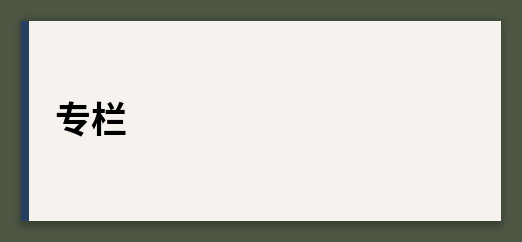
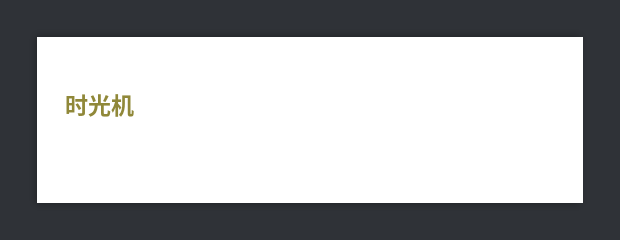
- 专栏
+ 时光机

